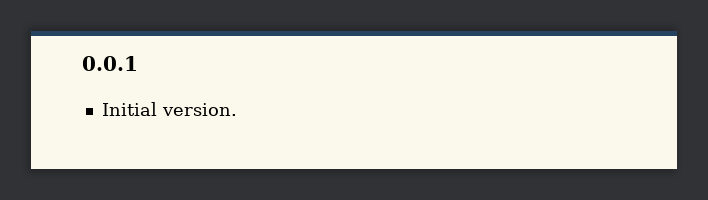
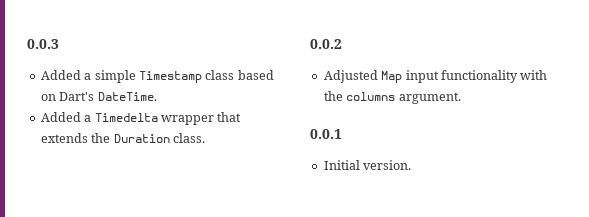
+ 0.0.3
+ Added a simple Timestamp class based on Dart's DateTime.
+ Added a Timedelta wrapper that extends the Duration class.
+ 0.0.2
+ Adjusted Map input functionality with the columns argument.

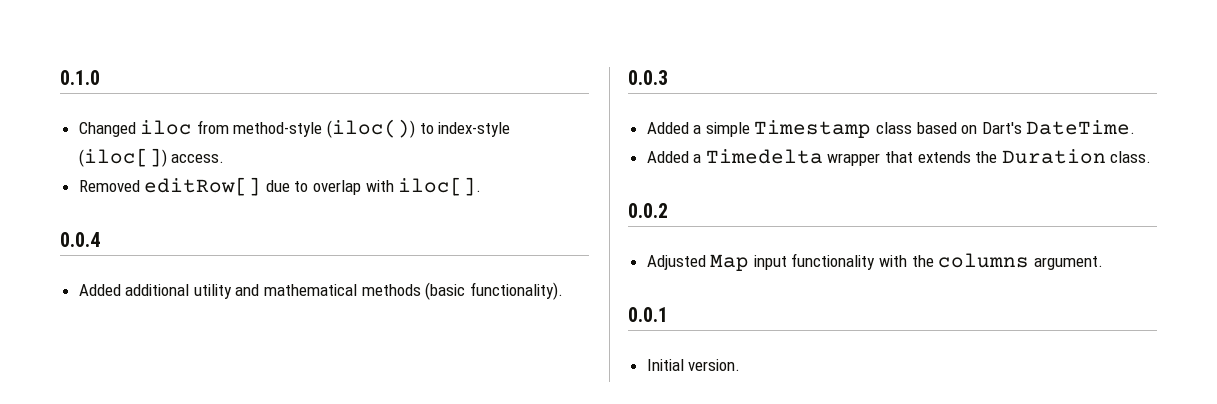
+ 0.1.0
+ Changed iloc from method-style (iloc()) to index-style (iloc[]) access.
+ Removed editRow[] due to overlap with iloc[].
+ 0.0.4
+ Added additional utility and mathematical methods (basic functionality).

